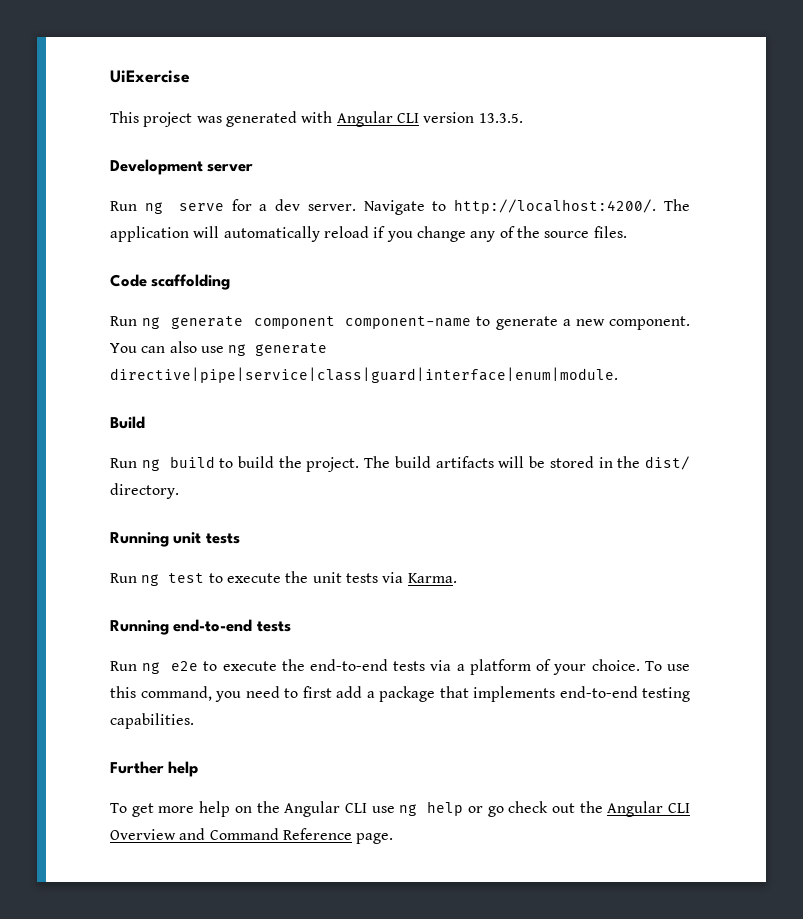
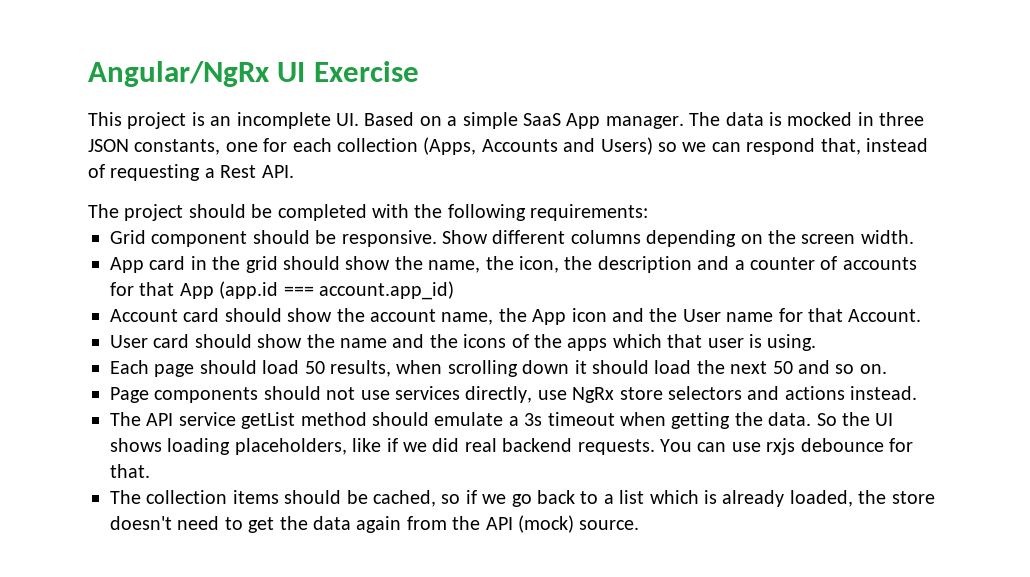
- UiExercise
+ Angular/NgRx UI Exercise
- This project was generated with Angular CLI version 13.3.5.
- Development server
- Run ng serve for a dev server. Navigate to http://localhost:4200/. The application will automatically reload if you change any of the source files.
- Code scaffolding
- Run ng generate component component-name to generate a new component. You can also use ng generate directive|pipe|service|class|guard|interface|enum|module.
- Build
- Run ng build to build the project. The build artifacts will be stored in the dist/ directory.
- Running unit tests
- Run ng test to execute the unit tests via Karma.
- Running end-to-end tests
- Run ng e2e to execute the end-to-end tests via a platform of your choice. To use this command, you need to first add a package that implements end-to-end testing capabilities.
- Further help
- To get more help on the Angular CLI use ng help or go check out the Angular CLI Overview and Command Reference page.
+ This project is an incomplete UI. Based on a simple SaaS App manager. The data is mocked in three JSON constants, one for each collection (Apps, Accounts and Users) so we can respond that, instead of requesting a Rest API.
+ The project should be completed with the following requirements:
+ Grid component should be responsive. Show different columns depending on the screen width.
+ App card in the grid should show the name, the icon, the description and a counter of accounts for that App (app.id === account.app_id)
+ Account card should show the account name, the App icon and the User name for that Account.
+ User card should show the name and the icons of the apps which that user is using.
+ Each page should load 50 results, when scrolling down it should load the next 50 and so on.
+ Page components should not use services directly, use NgRx store selectors and actions instead.
+ The API service getList method should emulate a 3s timeout when getting the data. So the UI shows loading placeholders, like if we did real backend requests. You can use rxjs debounce for that.
+ The collection items should be cached, so if we go back to a list which is already loaded, the store doesn't need to get the data again from the API (mock) source.

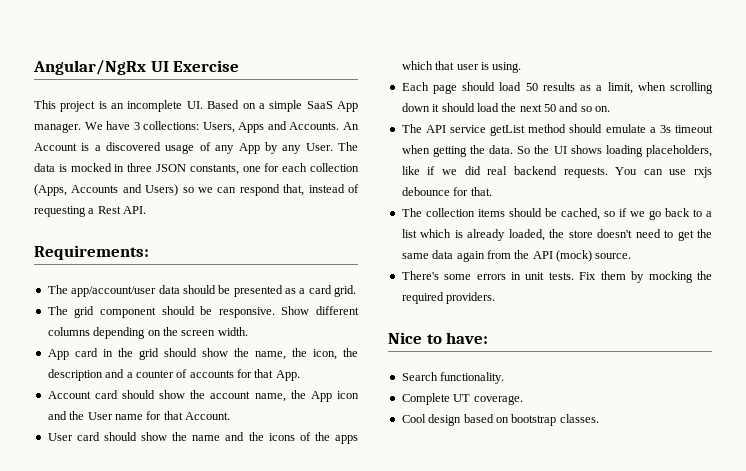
+ We have 3 collections: Users, Apps and Accounts. An Account is a discovered usage of any App by any User.
- The project should be completed with the following requirements:
- Grid component should be responsive.
+ Requirements:
+ The app/account/user data should be presented as a card grid.
+ The grid component should be responsive.
- App card in the grid should show the name, the icon, the description and a counter of accounts for that App (app.id === account.app_id)
+ App card in the grid should show the name, the icon, the description and a counter of accounts for that App.
- Each page should load 50 results, when scrolling down it should load the next 50 and so on.
+ Each page should load 50 results as a limit, when scrolling down it should load the next 50 and so on.
- Page components should not use services directly, use NgRx store selectors and actions instead.
- The collection items should be cached, so if we go back to a list which is already loaded, the store doesn't need to get the data again from the API (mock) source.
+ The collection items should be cached, so if we go back to a list which is already loaded, the store doesn't need to get the same data again from the API (mock) source.
+ There's some errors in unit tests. Fix them by mocking the required providers.
+ Nice to have:
+ Search functionality.
+ Complete UT coverage.
+ Cool design based on bootstrap classes.

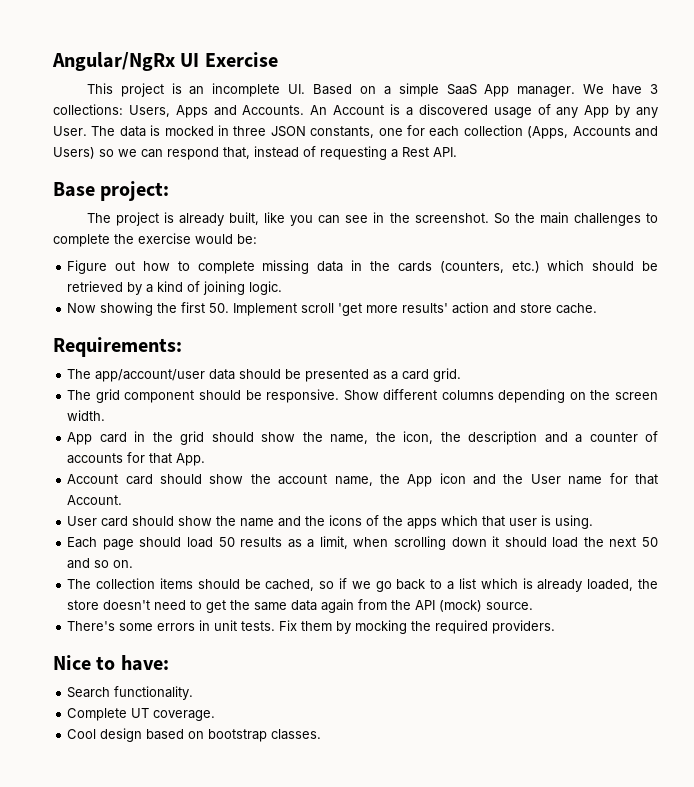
+ Base project:
+ The project is already built, like you can see in the screenshot. So the main challenges to complete the exercise would be:
+ Figure out how to complete missing data in the cards (counters, etc.) which should be retrieved by a kind of joining logic.
+ Now showing the first 50. Implement scroll 'get more results' action and store cache.
- The API service getList method should emulate a 3s timeout when getting the data. So the UI shows loading placeholders, like if we did real backend requests. You can use rxjs debounce for that.

